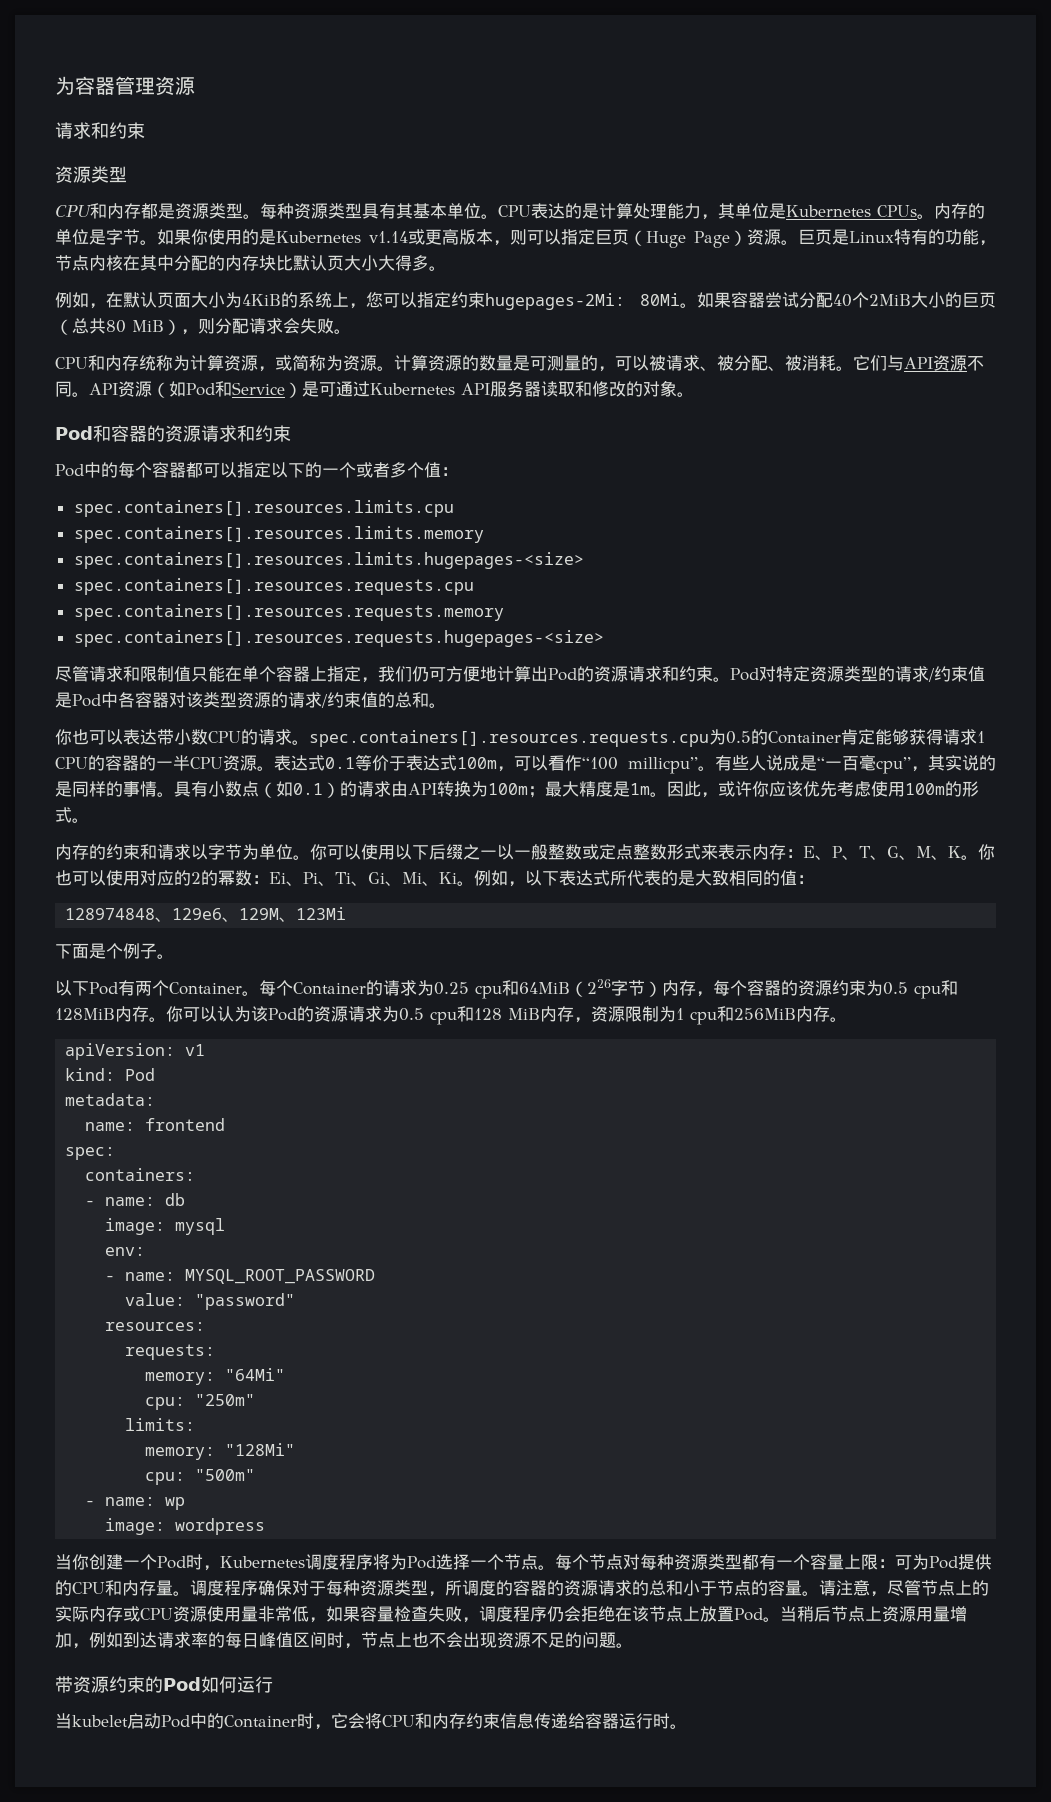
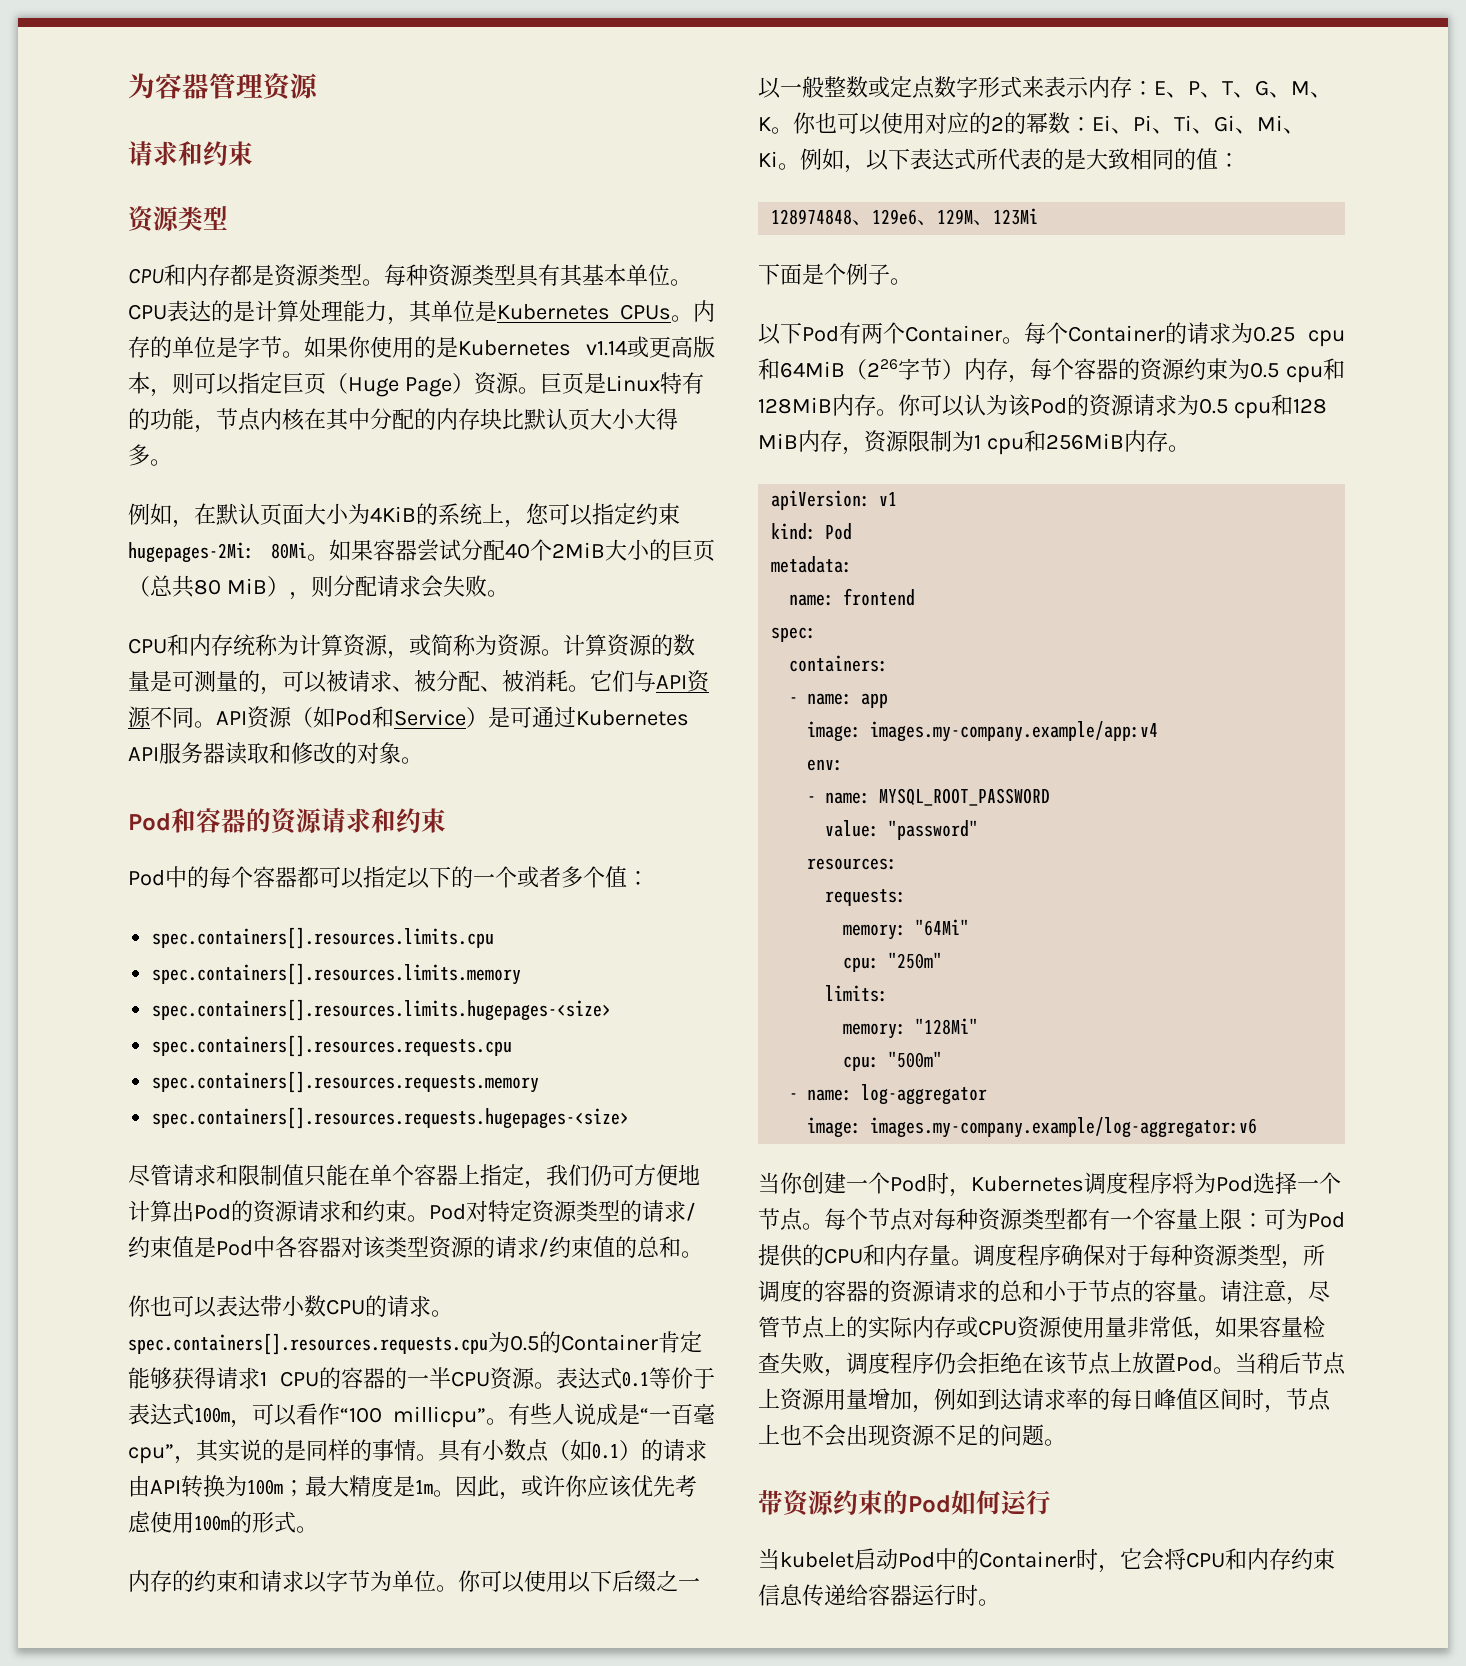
- 你可以使用以下后缀之一以一般整数或定点整数形式来表示内存：E、P、T、G、M、K。
+ 你可以使用以下后缀之一以一般整数或定点数字形式来表示内存：E、P、T、G、M、K。
- - name: db
- image: mysql
+ - name: app
+ image: images.my-company.example/app:v4
- - name: wp
- image: wordpress
+ - name: log-aggregator
+ image: images.my-company.example/log-aggregator:v6

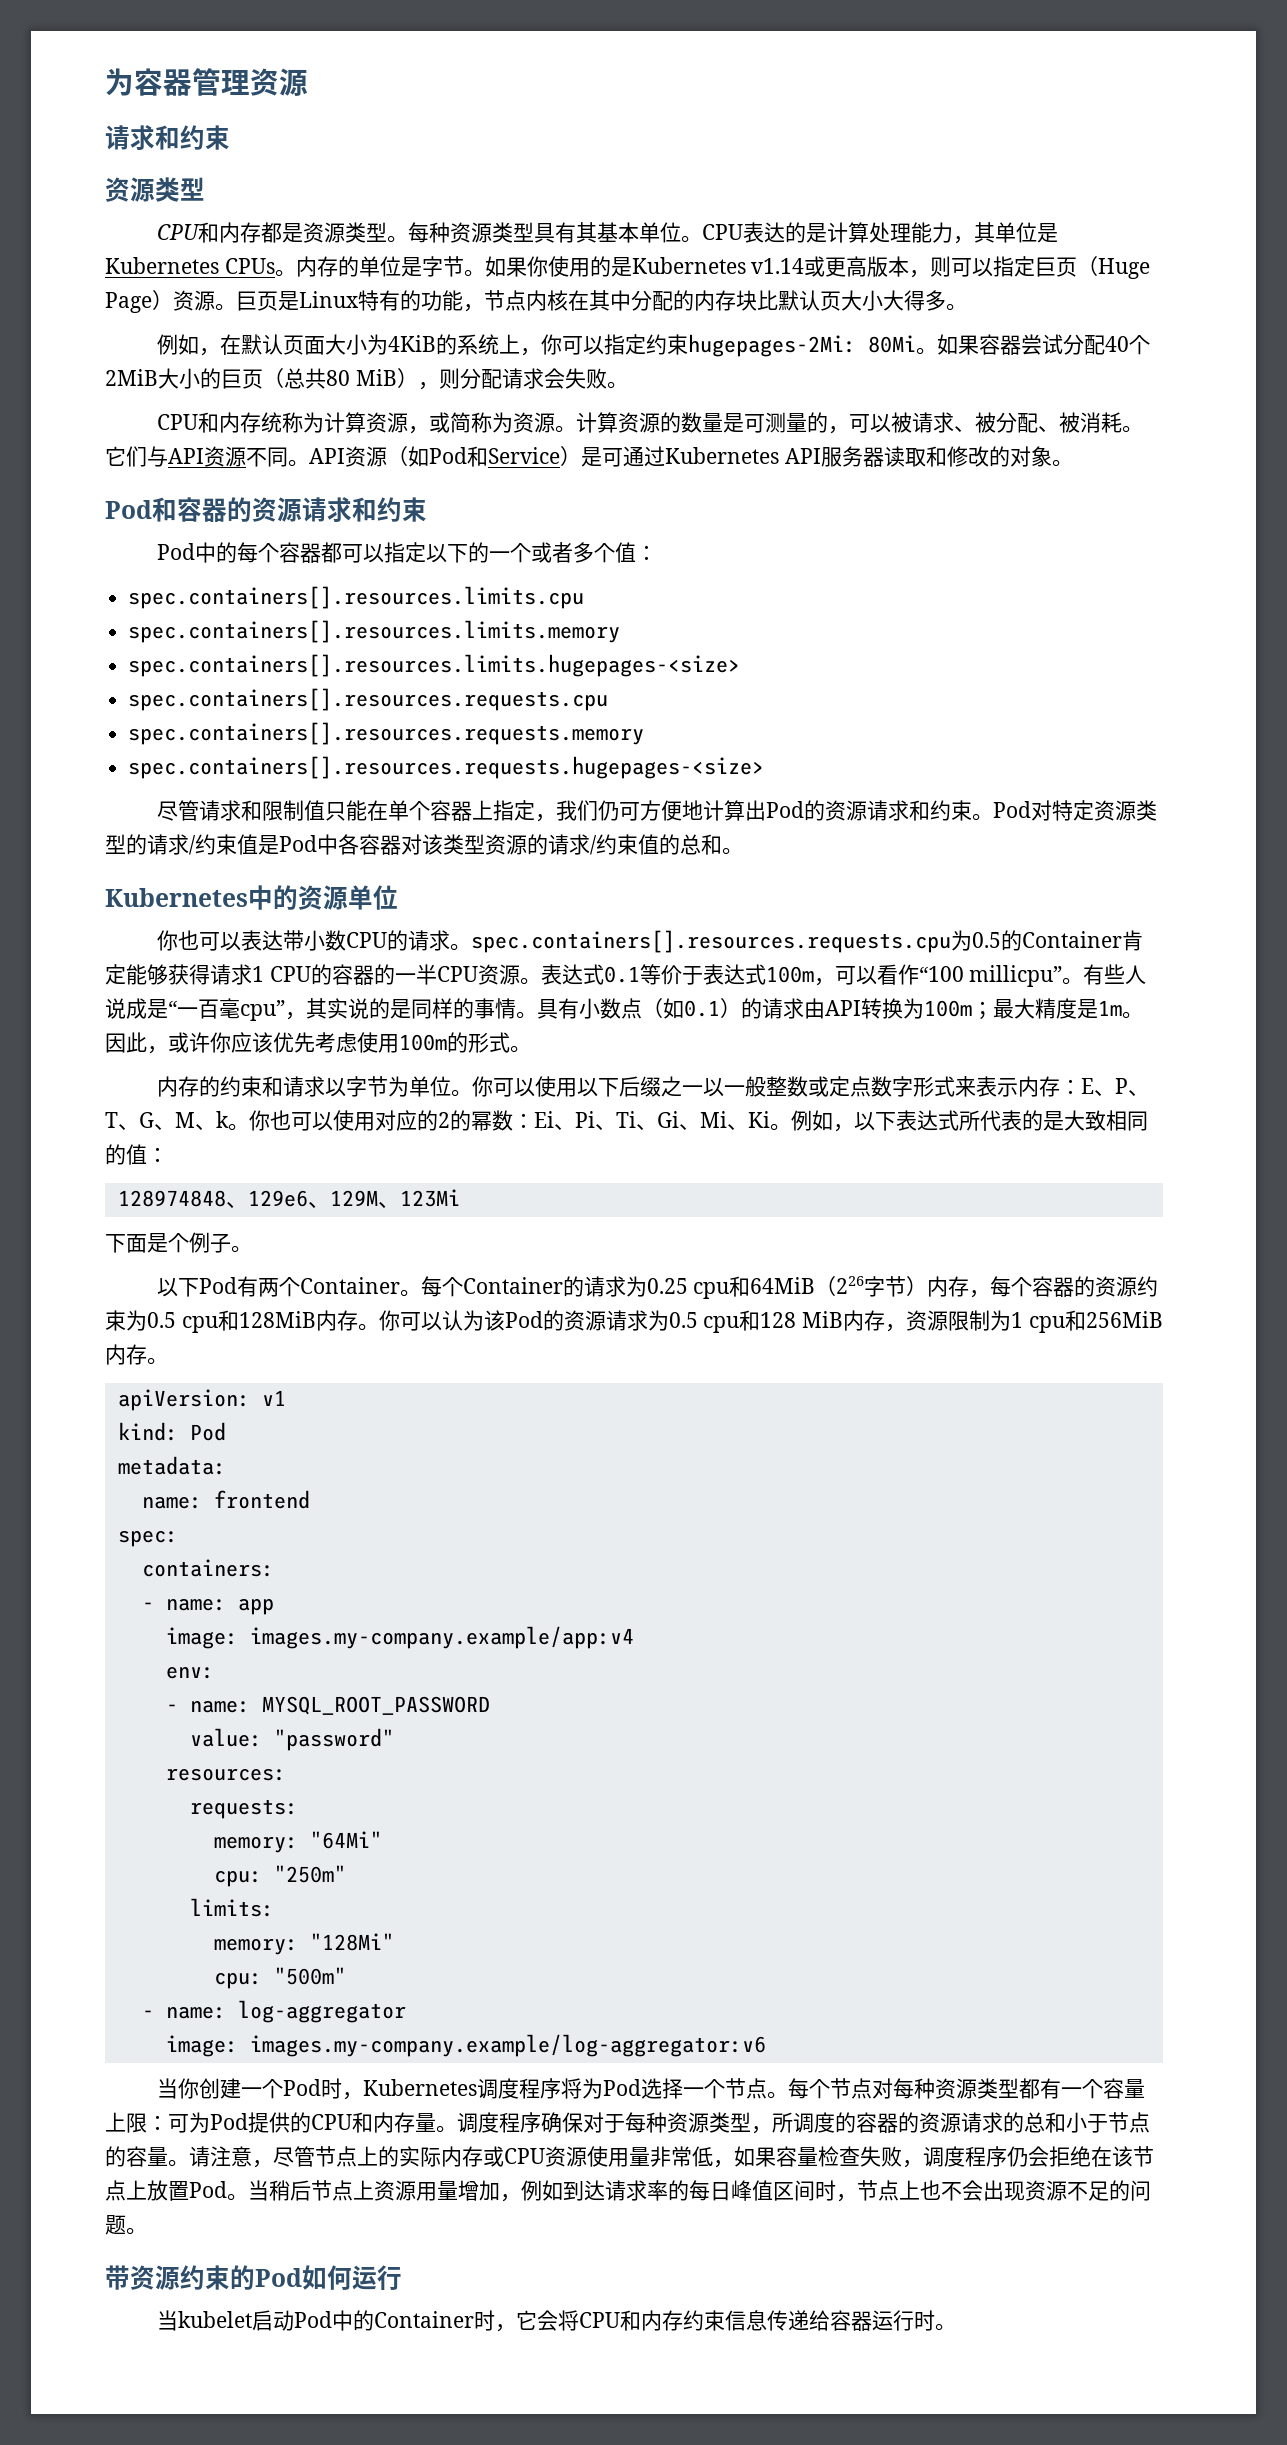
- 例如，在默认页面大小为4KiB的系统上，您可以指定约束hugepages-2Mi: 80Mi。
+ 例如，在默认页面大小为4KiB的系统上，你可以指定约束hugepages-2Mi: 80Mi。
+ Kubernetes中的资源单位
- 你可以使用以下后缀之一以一般整数或定点数字形式来表示内存：E、P、T、G、M、K。
+ 你可以使用以下后缀之一以一般整数或定点数字形式来表示内存：E、P、T、G、M、k。

